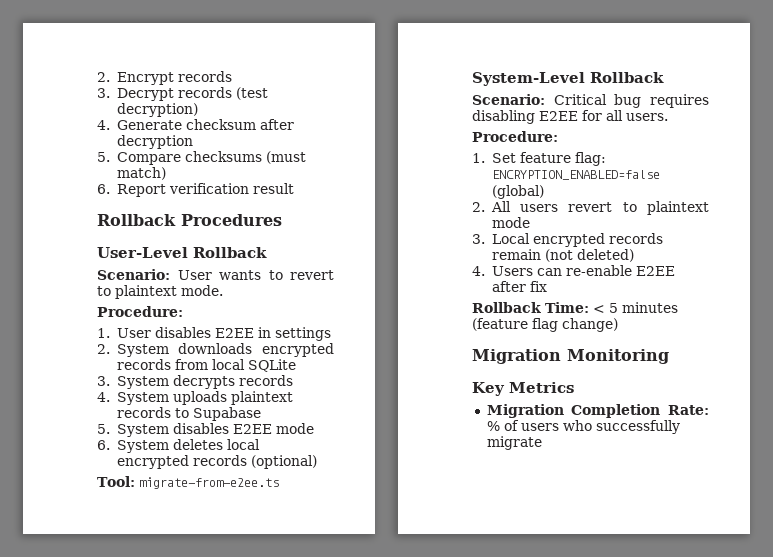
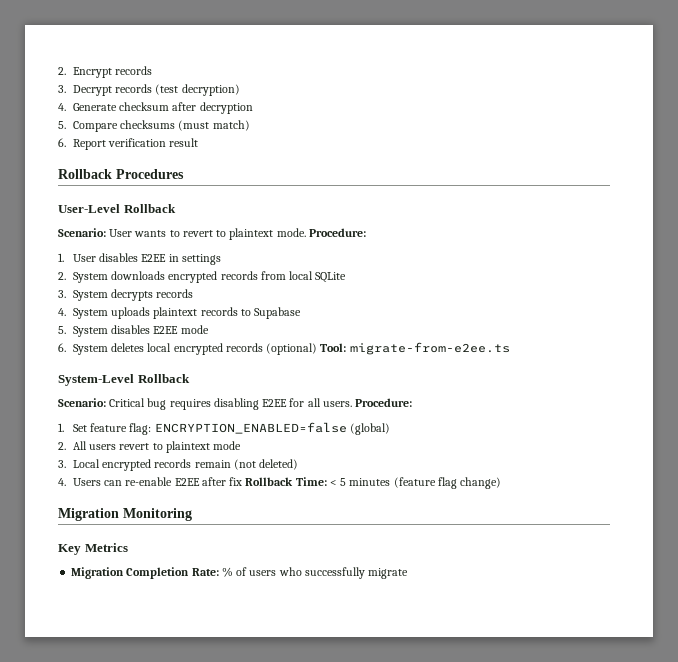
- Scenario: User wants to revert to plaintext mode.
- Procedure:
+ Scenario: User wants to revert to plaintext mode. Procedure:
- 6. System deletes local encrypted records (optional)
- Tool: migrate-from-e2ee.ts
+ 6. System deletes local encrypted records (optional) Tool: migrate-from-e2ee.ts
- Scenario: Critical bug requires disabling E2EE for all users.
- Procedure:
+ Scenario: Critical bug requires disabling E2EE for all users. Procedure:
- 4. Users can re-enable E2EE after fix
- Rollback Time: < 5 minutes (feature flag change)
+ 4. Users can re-enable E2EE after fix Rollback Time: < 5 minutes (feature flag change)

